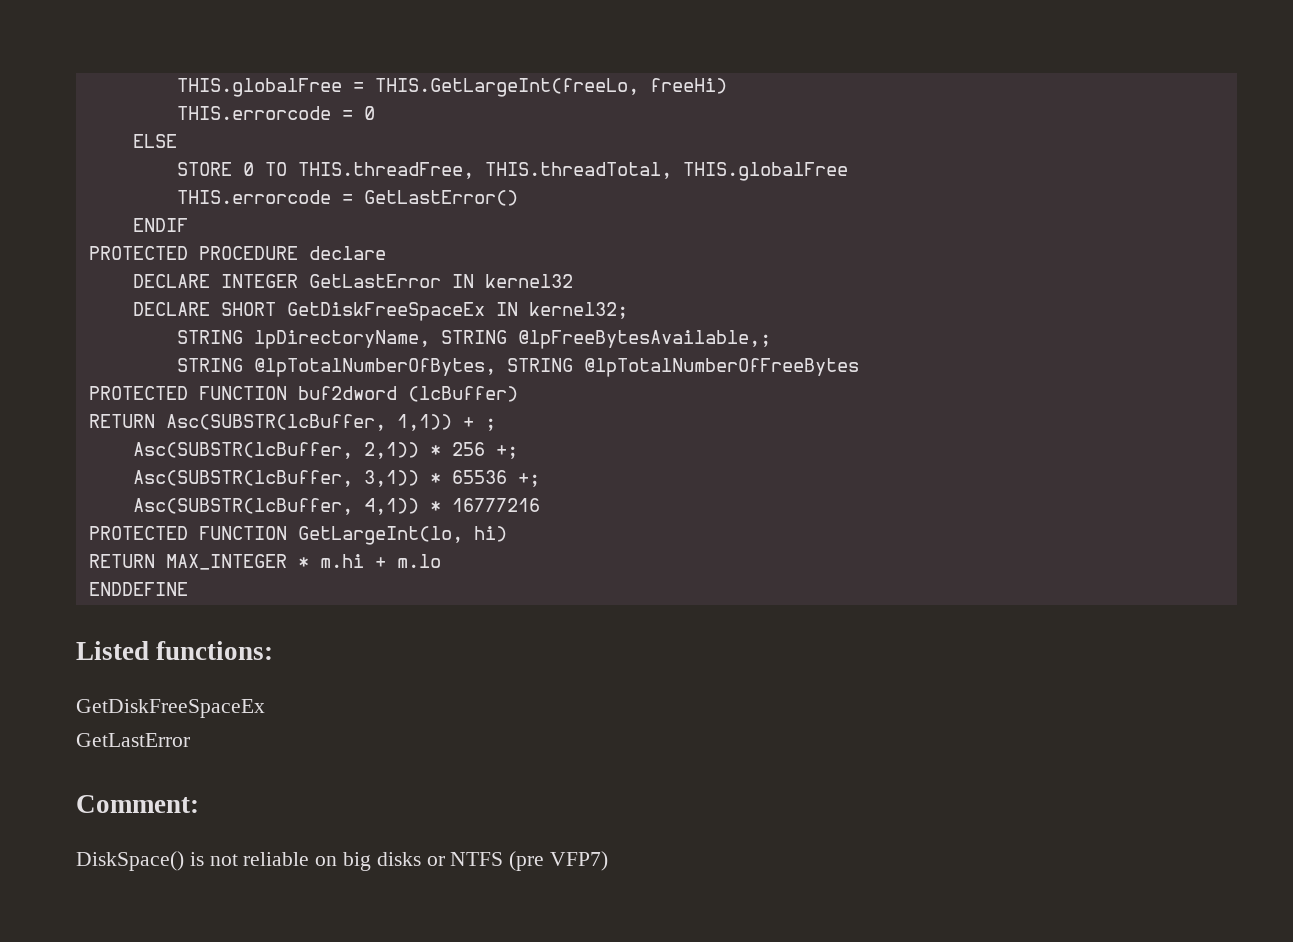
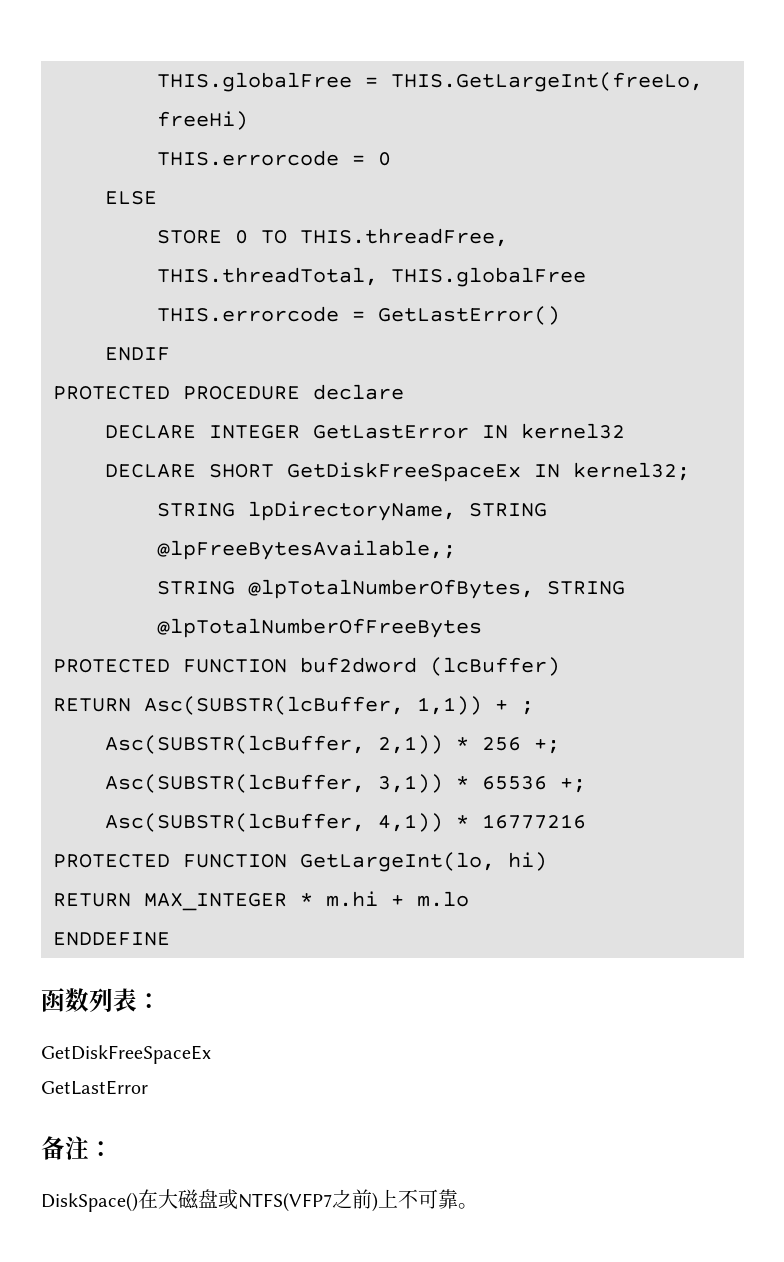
- Listed functions:
+ 函数列表：
- Comment:
+ 备注：
- DiskSpace() is not reliable on big disks or NTFS (pre VFP7)
+ DiskSpace()在大磁盘或NTFS(VFP7之前)上不可靠。

